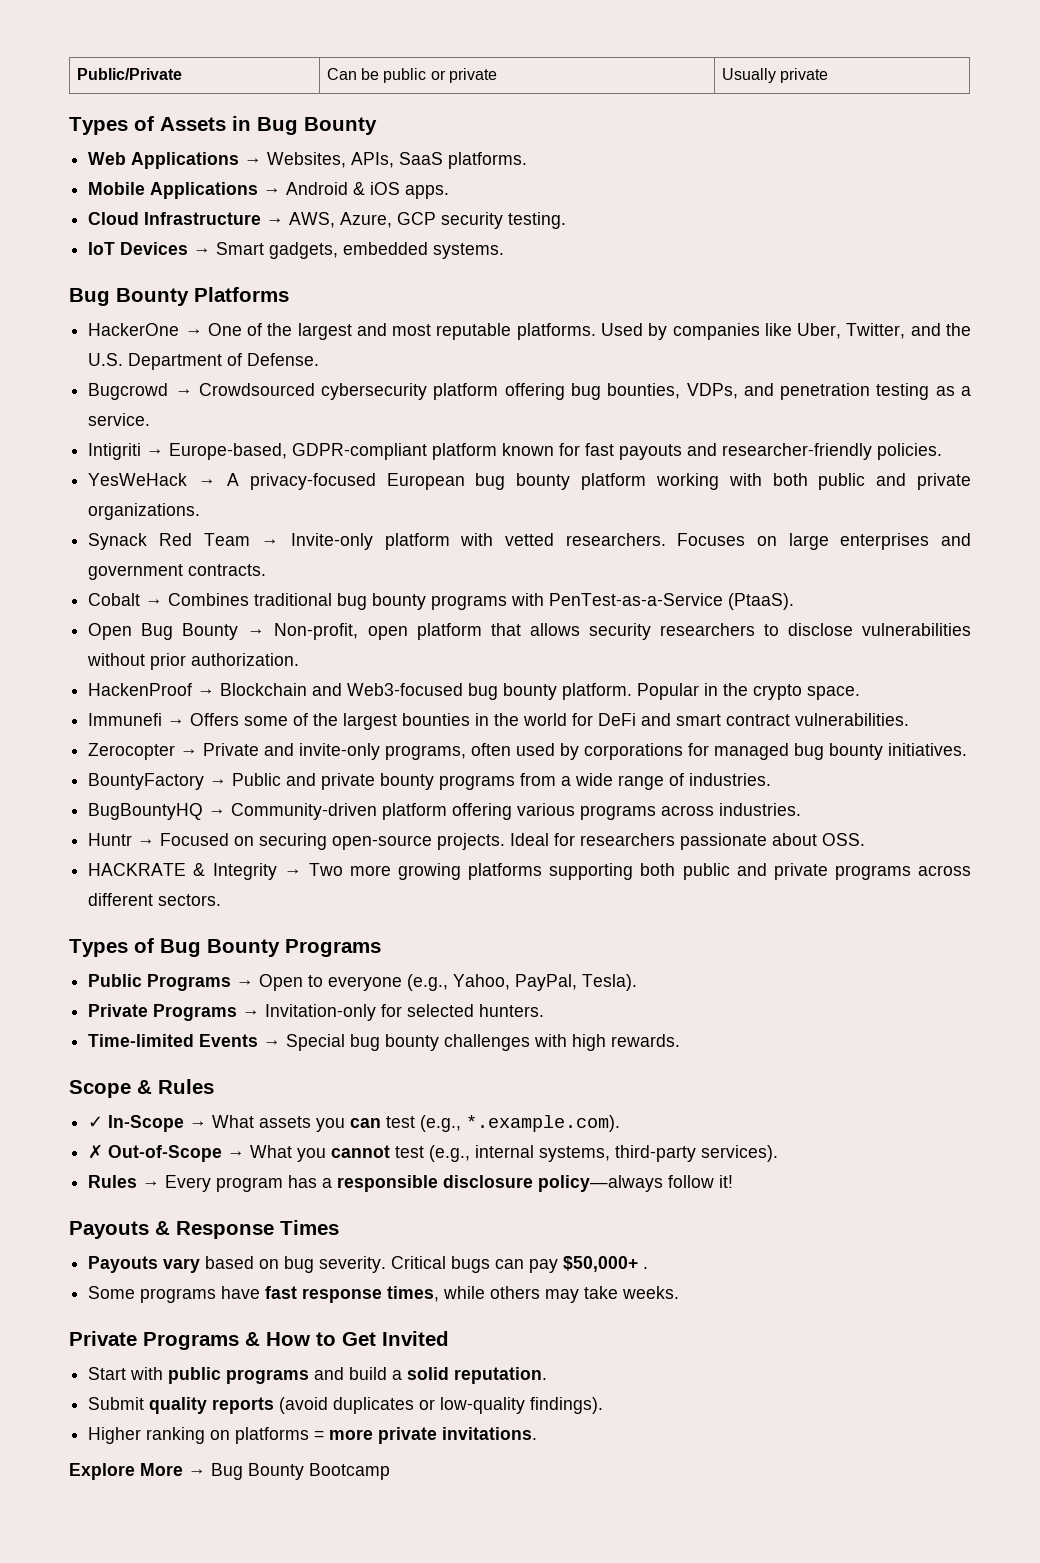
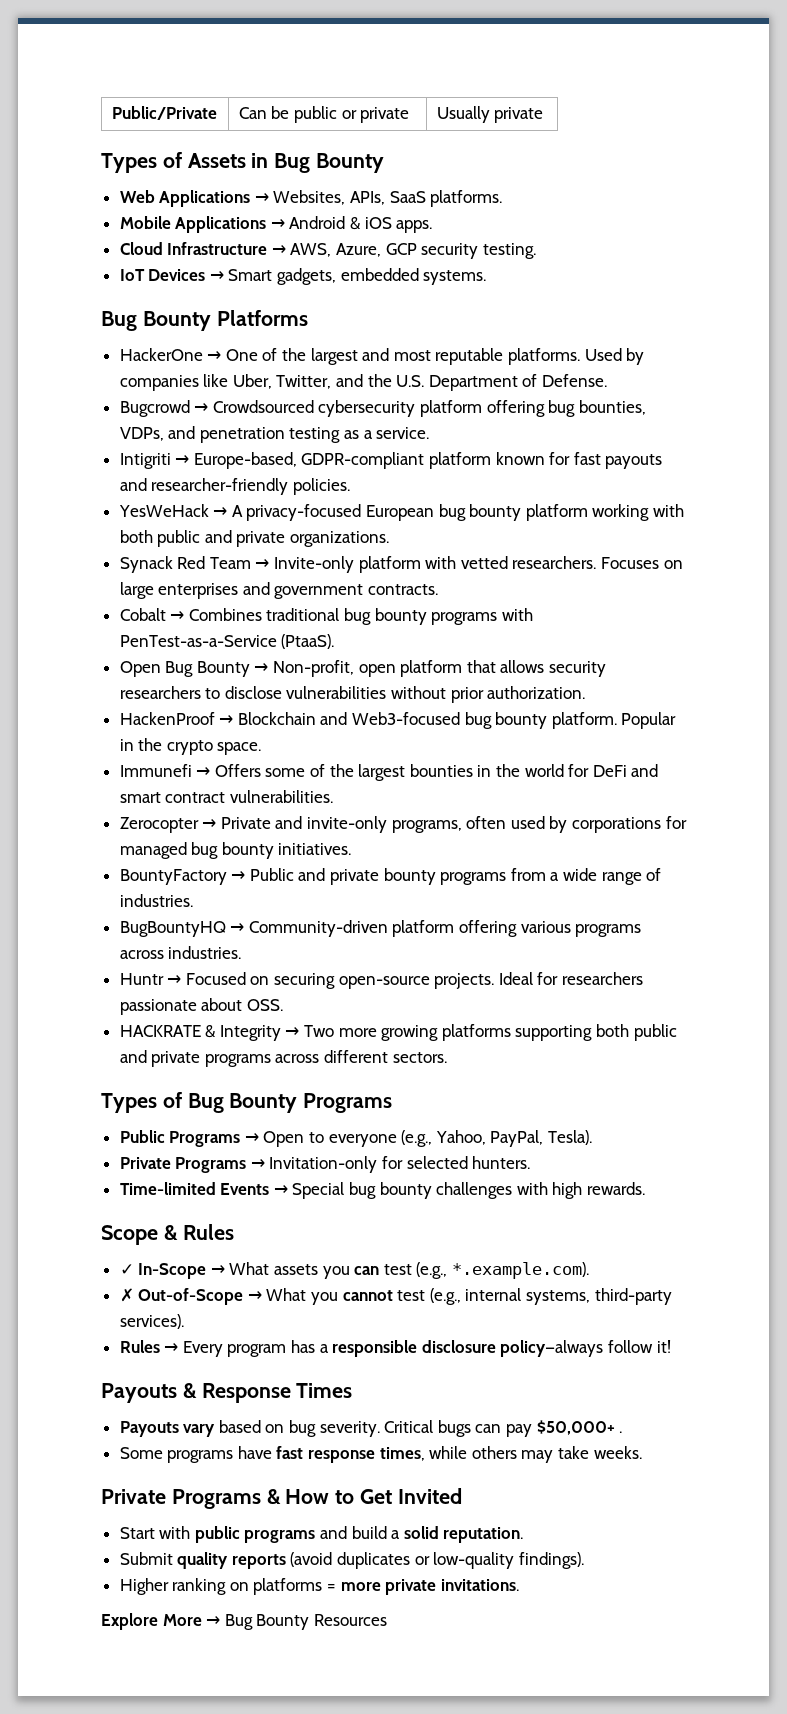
- Explore More → Bug Bounty Bootcamp
+ Explore More → Bug Bounty Resources

